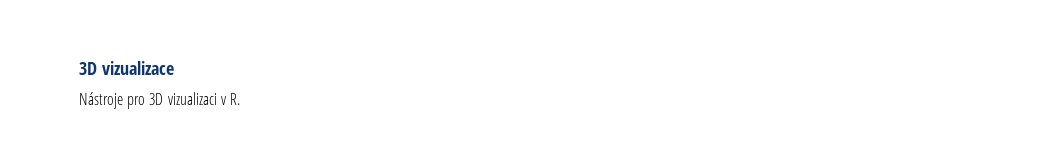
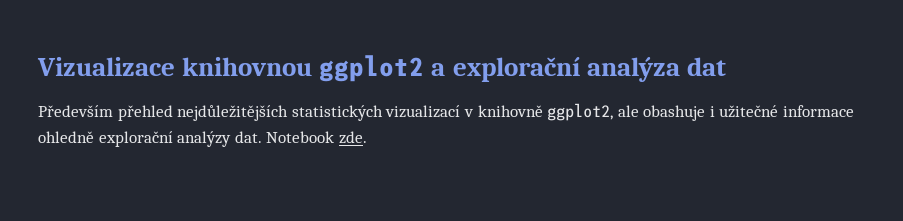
- 3D vizualizace
- Nástroje pro 3D vizualizaci v R.
+ Vizualizace knihovnou ggplot2 a explorační analýza dat
+ Především přehled nejdůležitějších statistických vizualizací v knihovně ggplot2, ale obashuje i užitečné informace ohledně explorační analýzy dat. Notebook zde.

